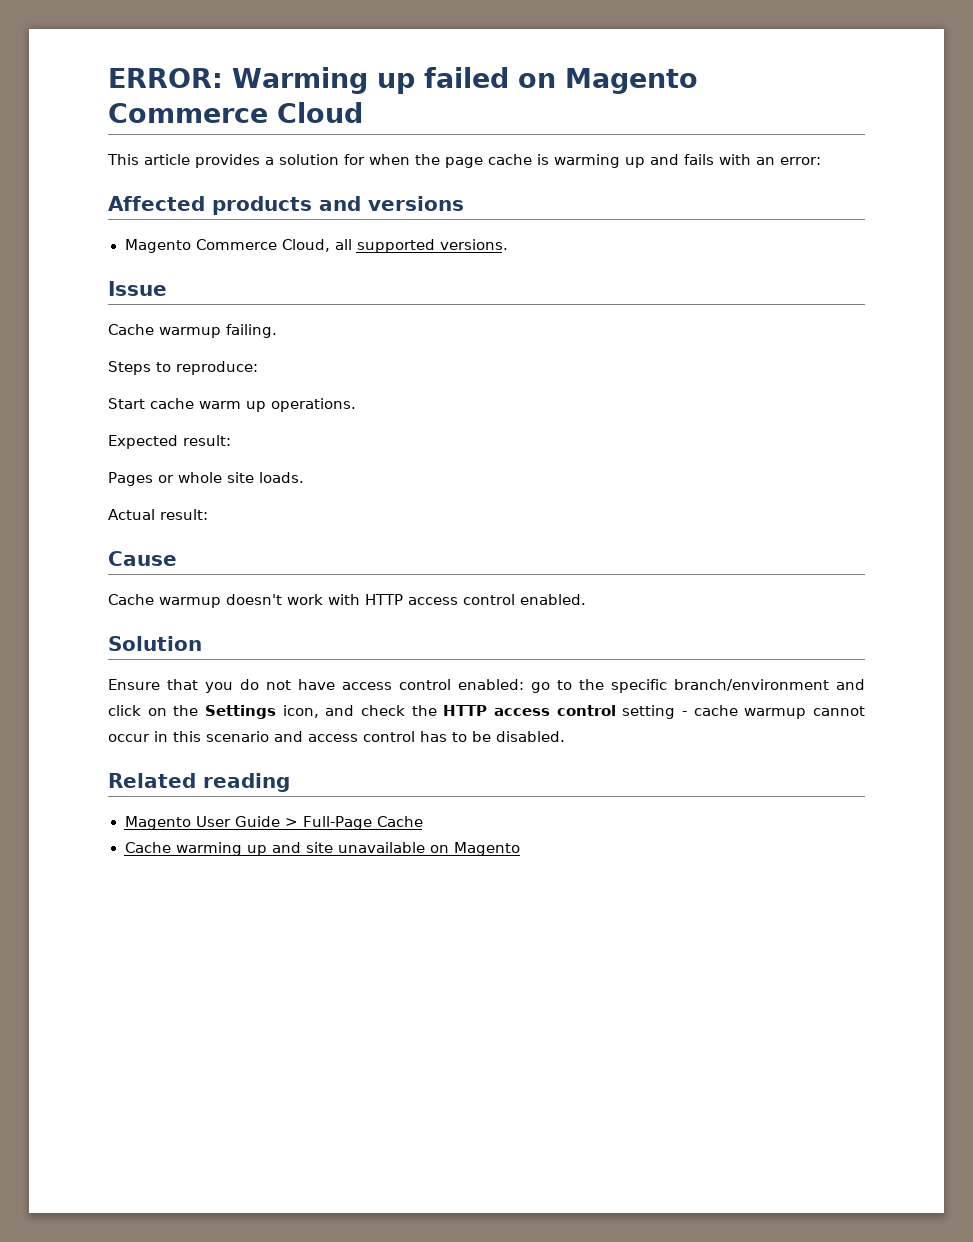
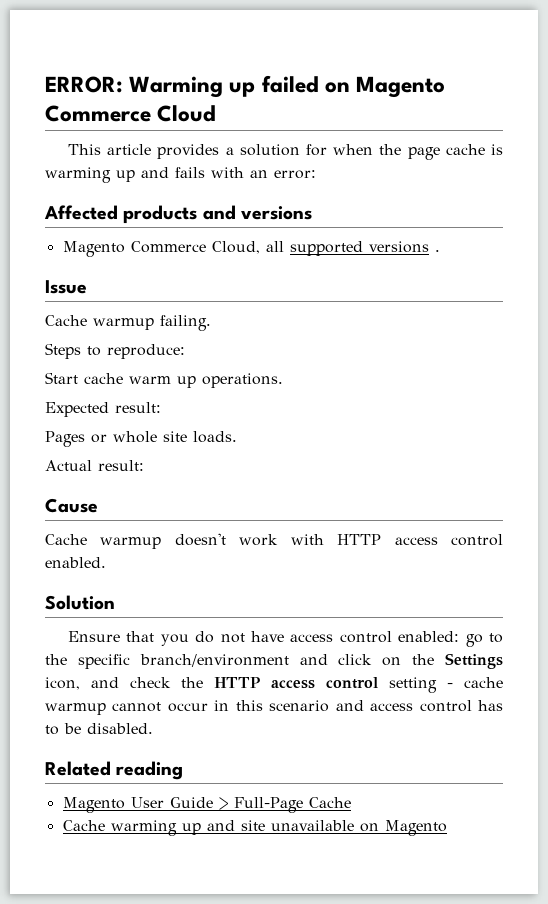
- Magento Commerce Cloud, all supported versions.
+ Magento Commerce Cloud, all supported versions .

